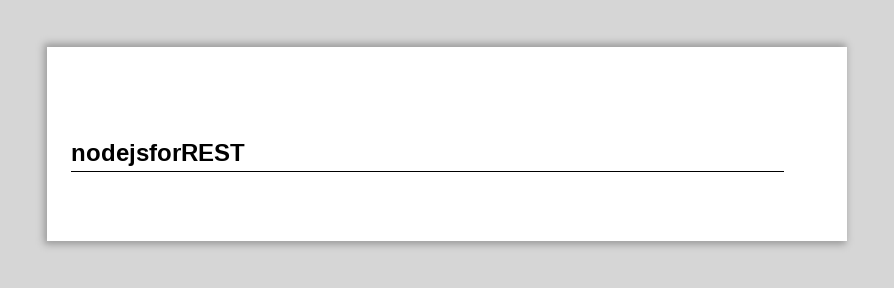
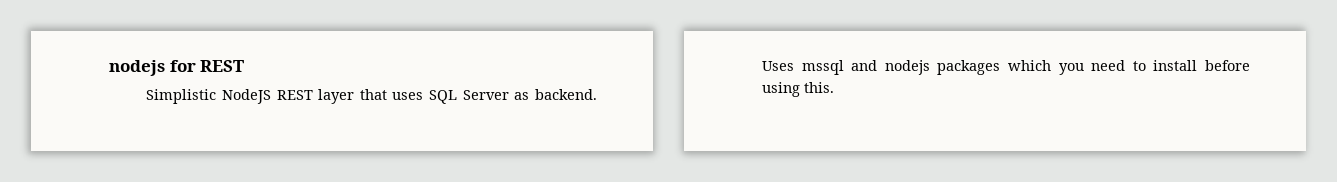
- nodejsforREST
+ nodejs for REST
+ Simplistic NodeJS REST layer that uses SQL Server as backend. Uses mssql and nodejs packages which you need to install before using this.

